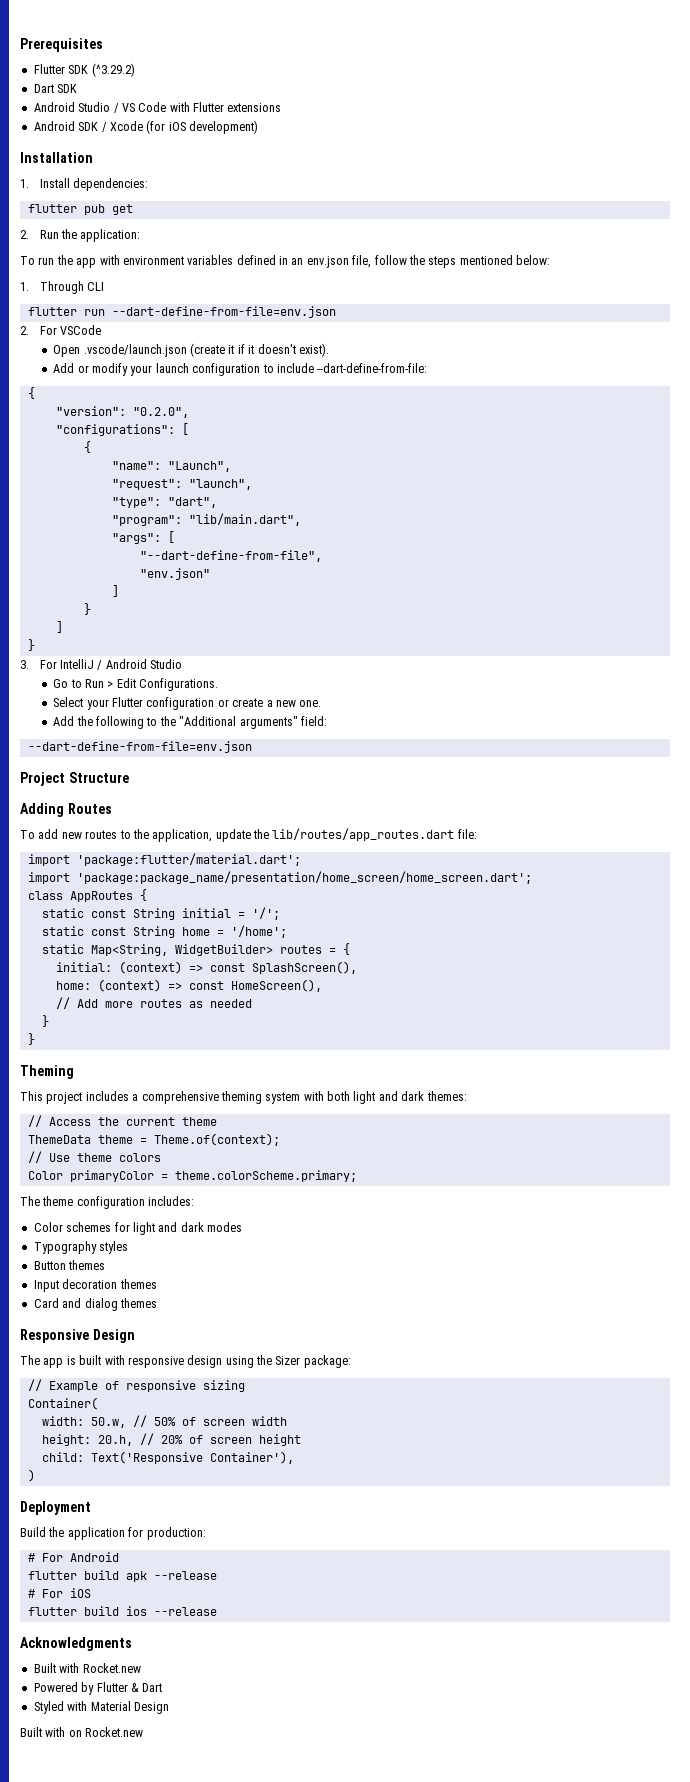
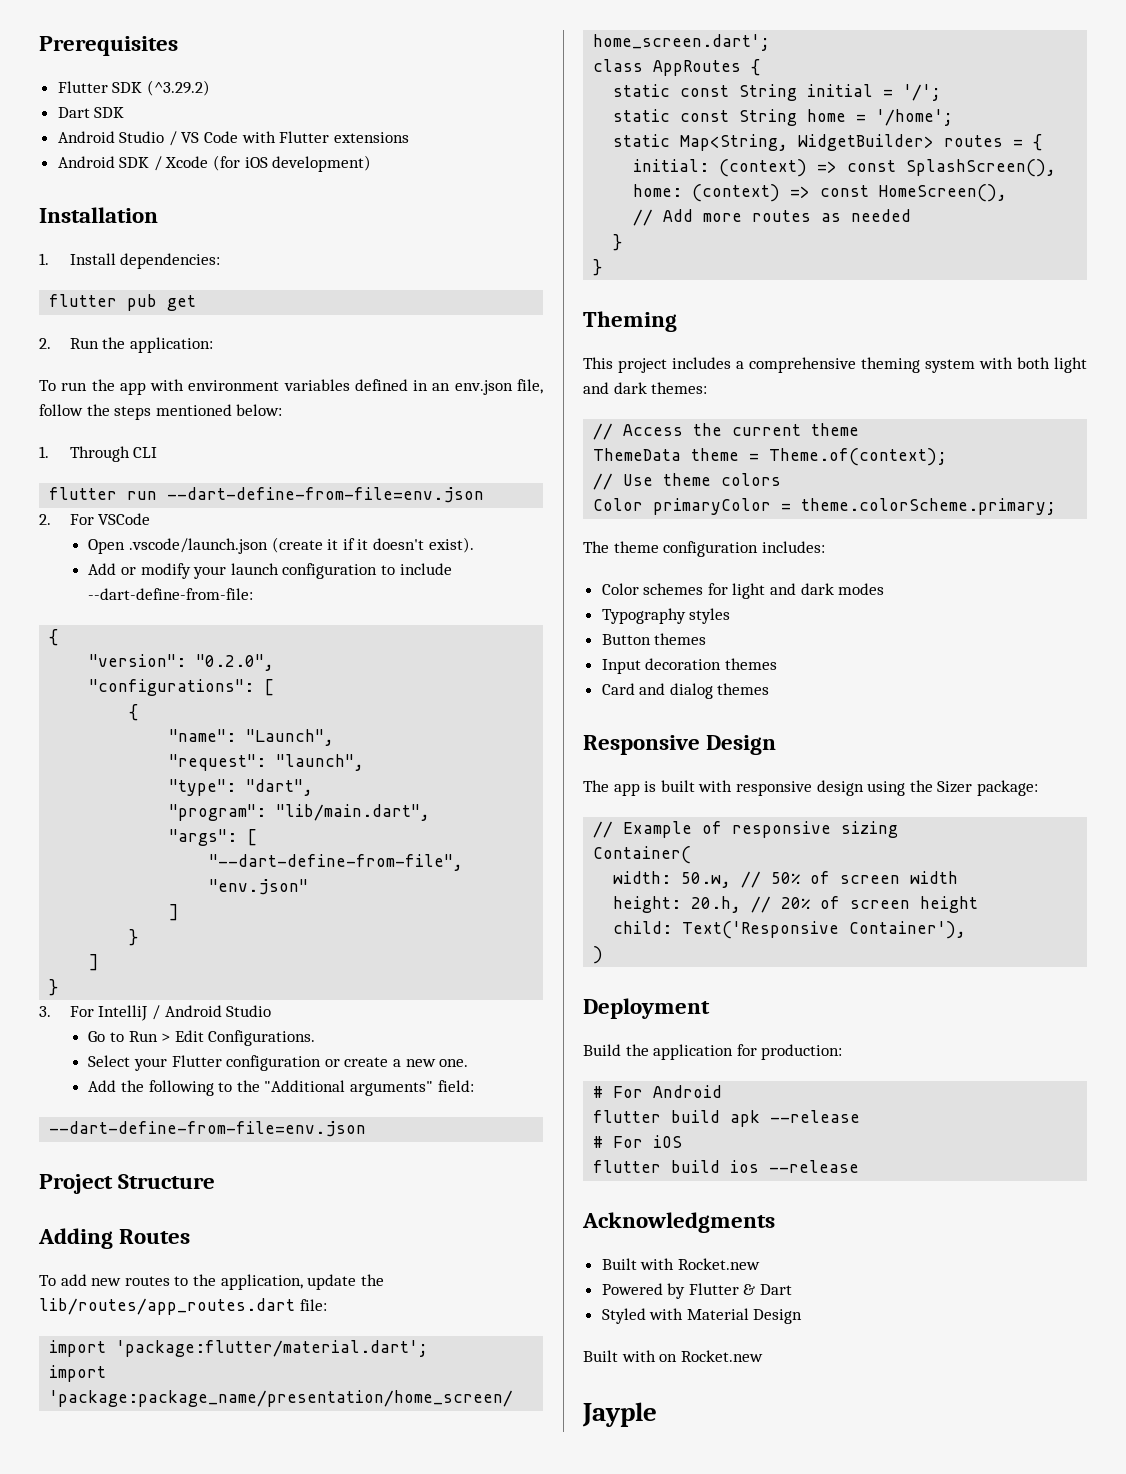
+ Jayple

